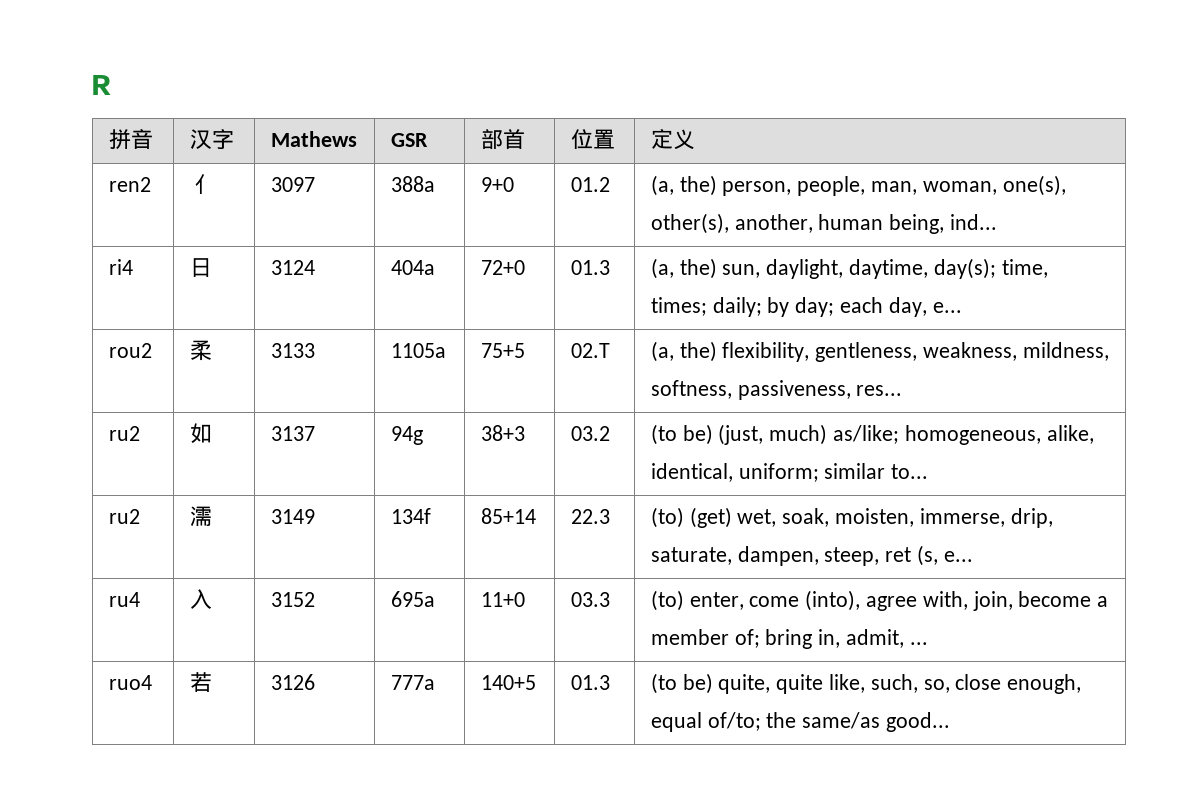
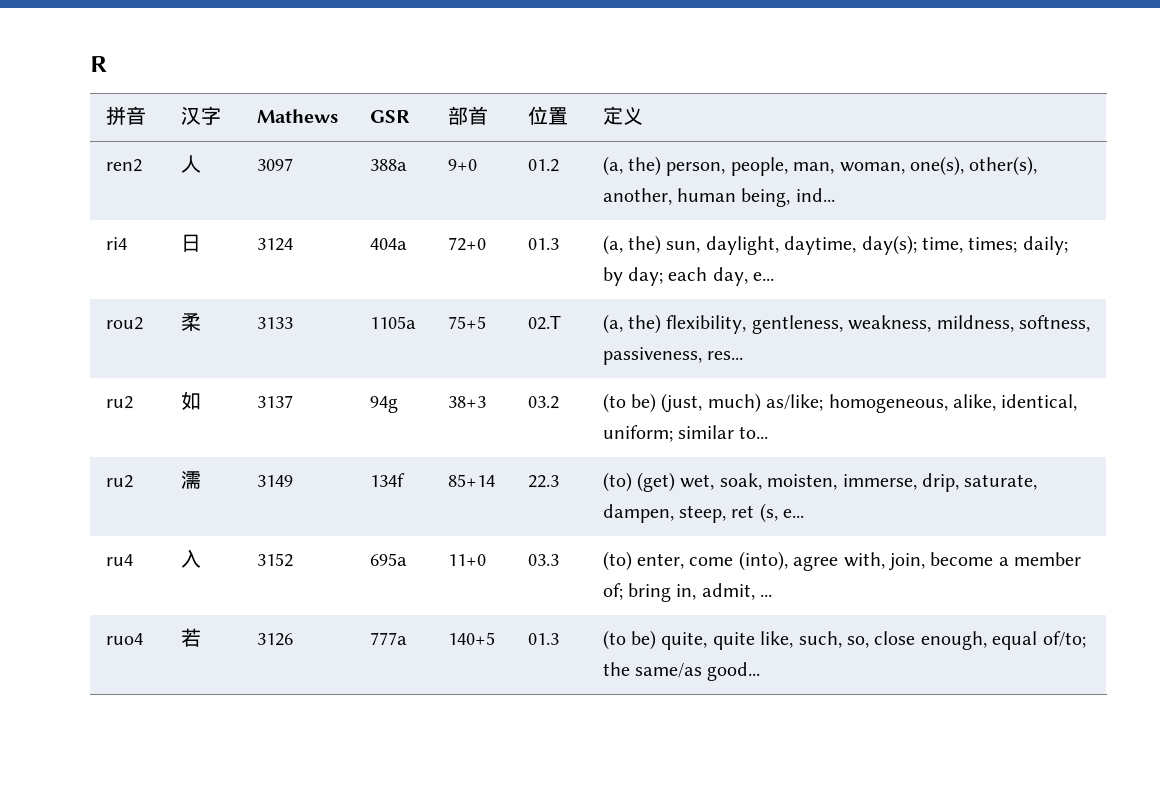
- ren2 | 亻 | 3097 | 388a | 9+0 | 01.2 | (a, the) person, people, man, woman, one(s), other(s), another, human being, ind...
+ ren2 | 人 | 3097 | 388a | 9+0 | 01.2 | (a, the) person, people, man, woman, one(s), other(s), another, human being, ind...

